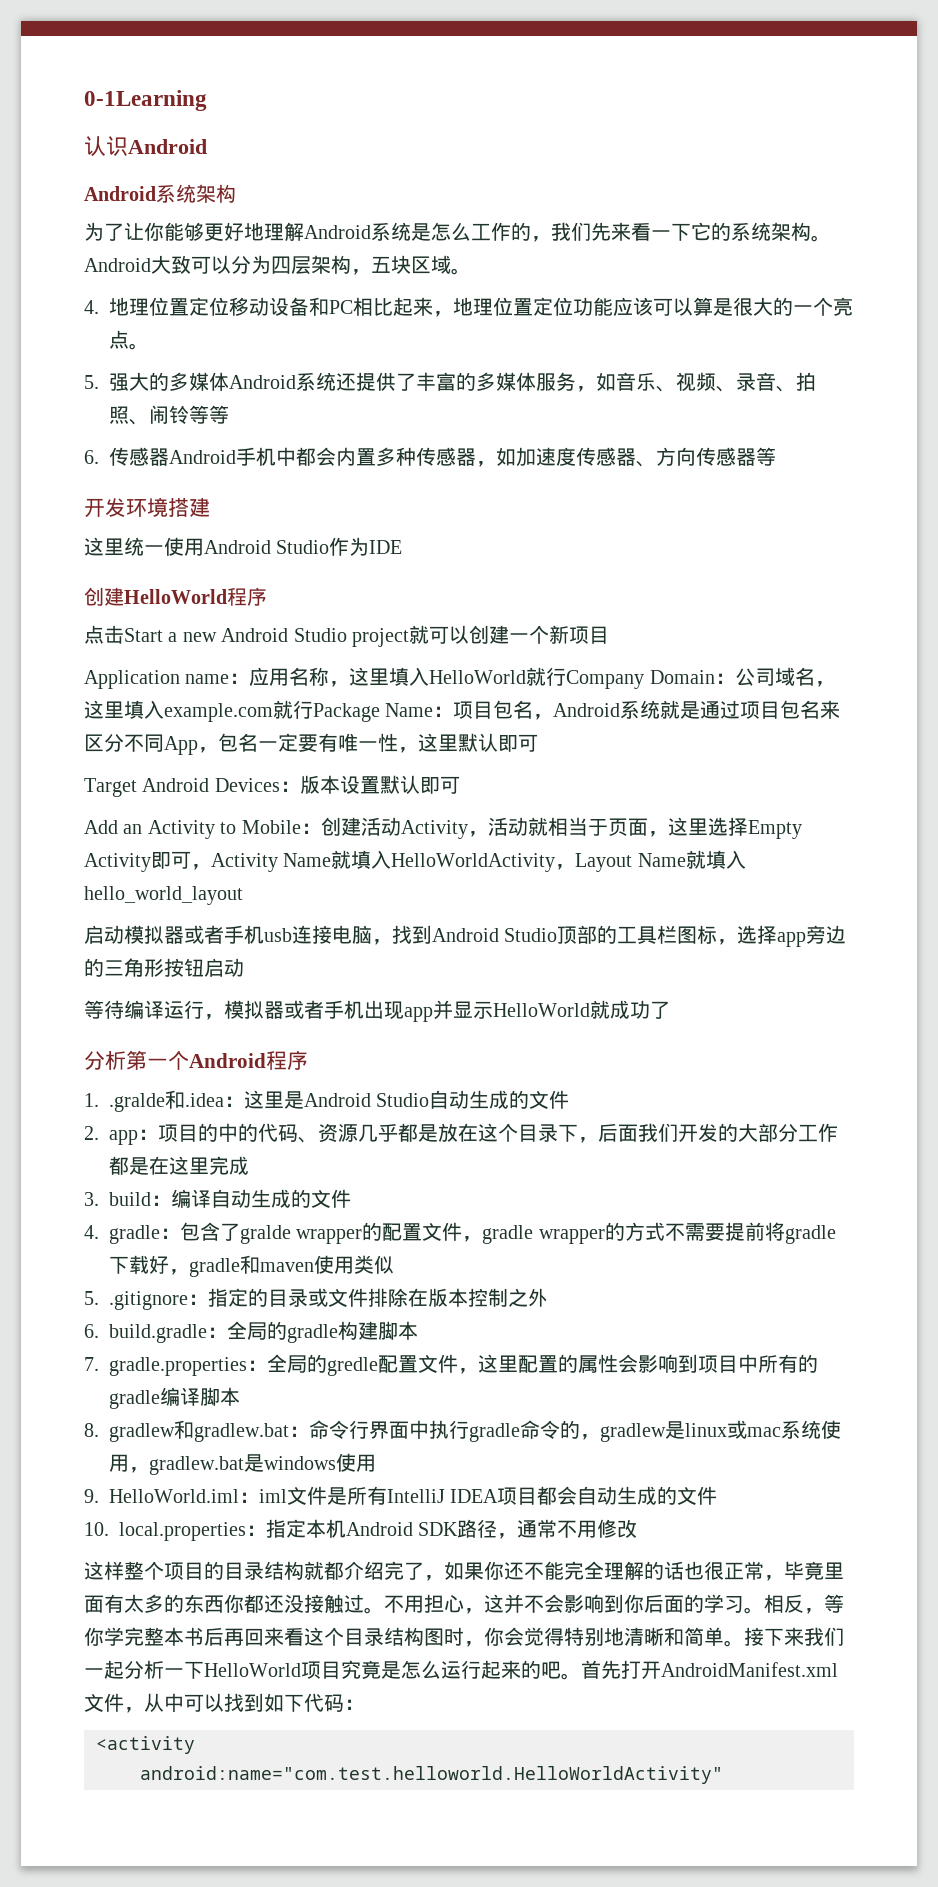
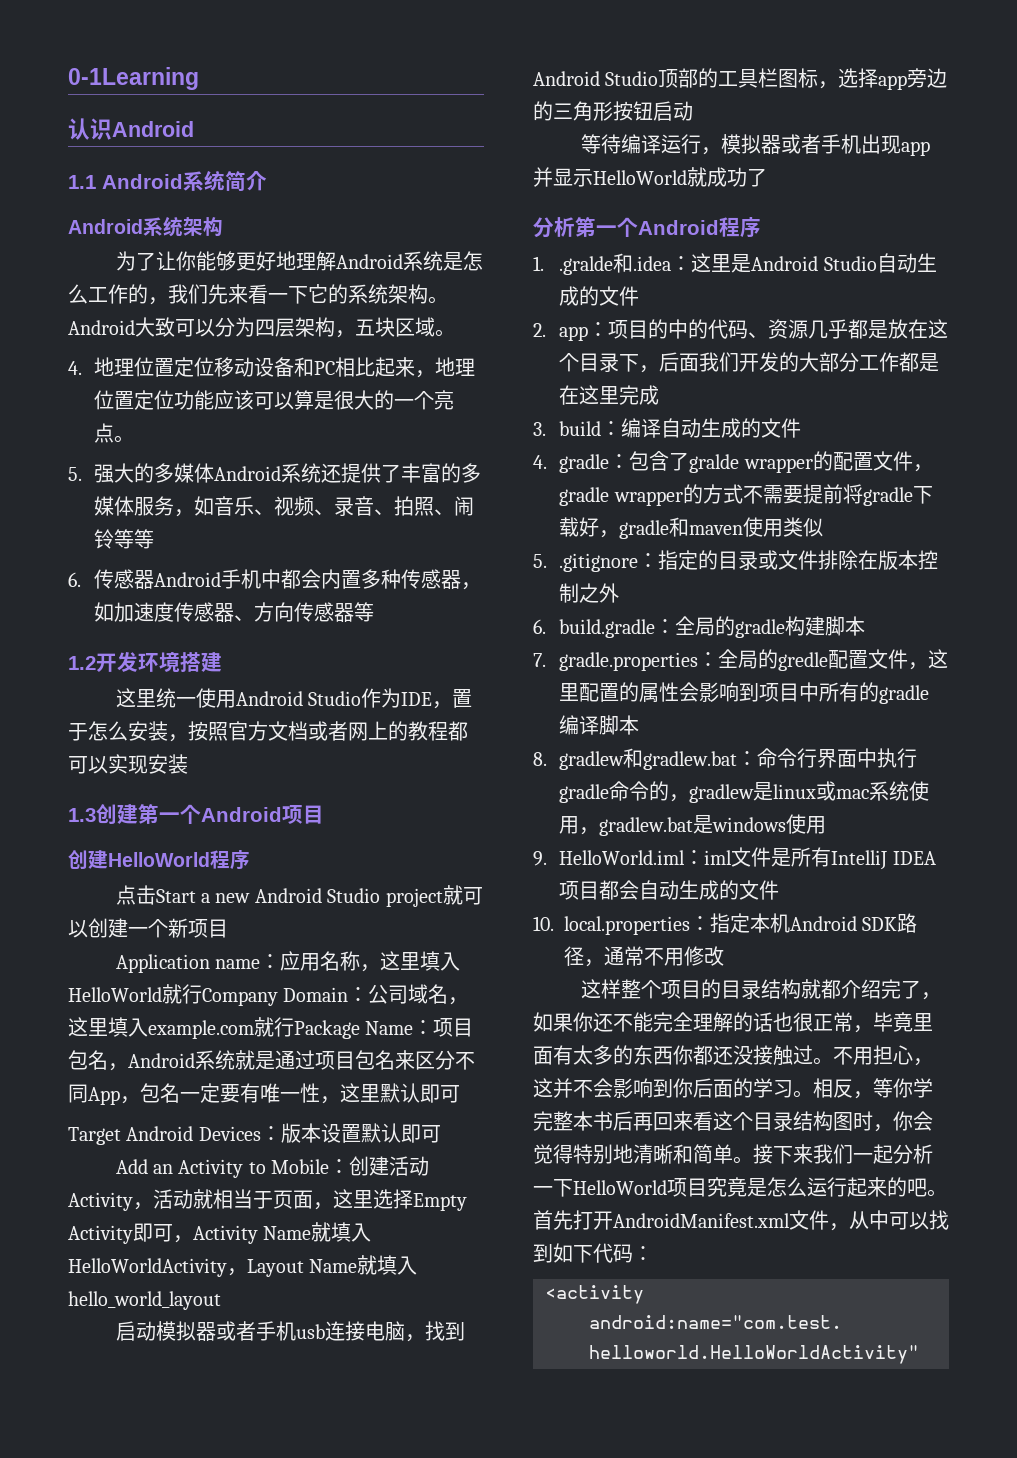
+ 1.1 Android系统简介
- 开发环境搭建
+ 1.2开发环境搭建
- 这里统一使用Android Studio作为IDE
+ 这里统一使用Android Studio作为IDE，置于怎么安装，按照官方文档或者网上的教程都可以实现安装
+ 1.3创建第一个Android项目

